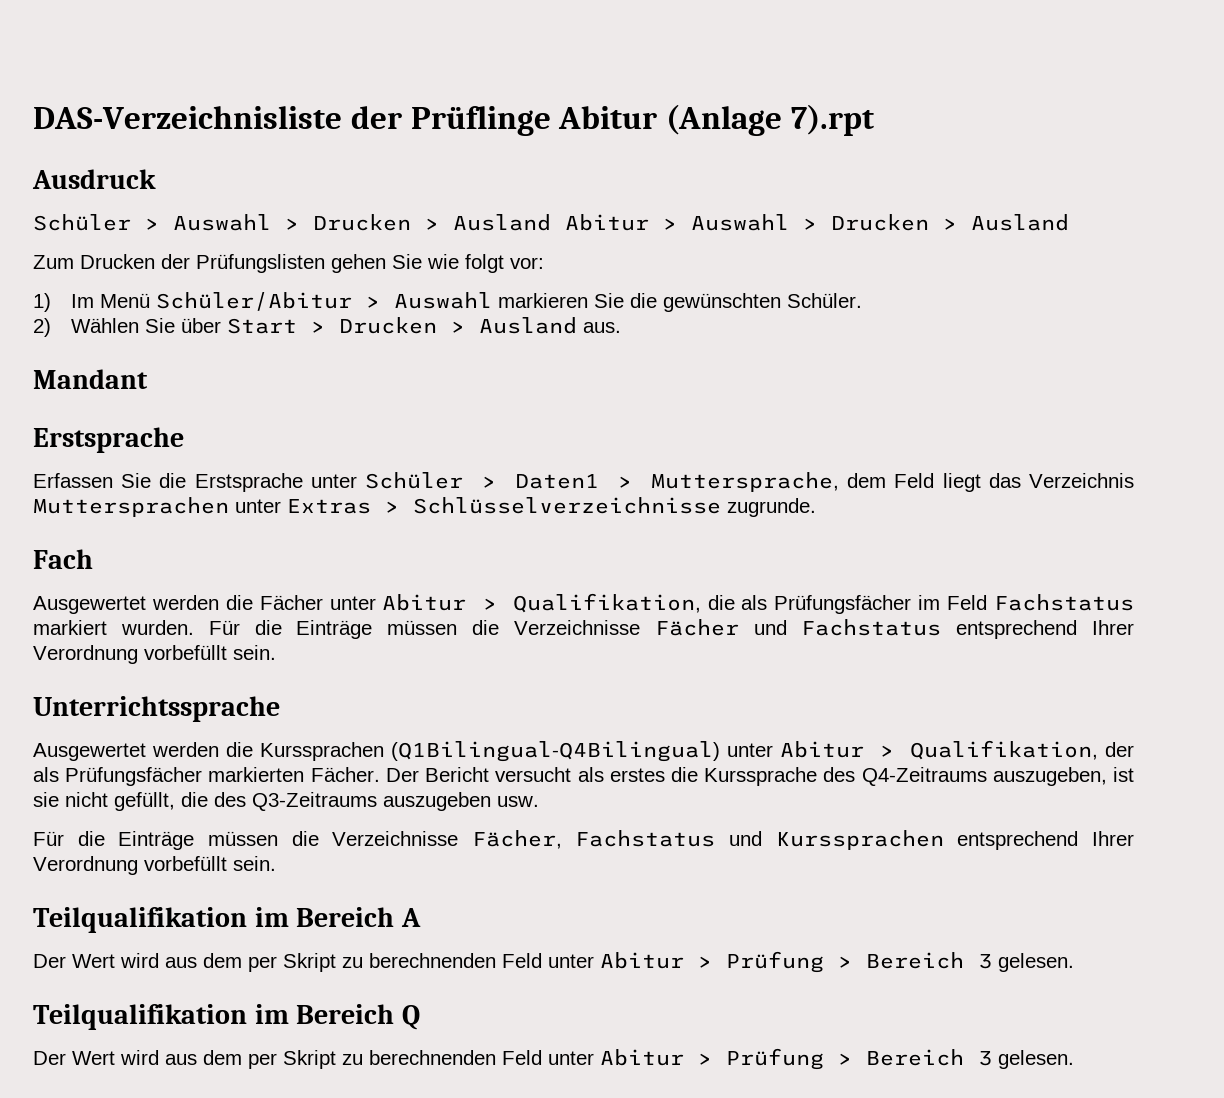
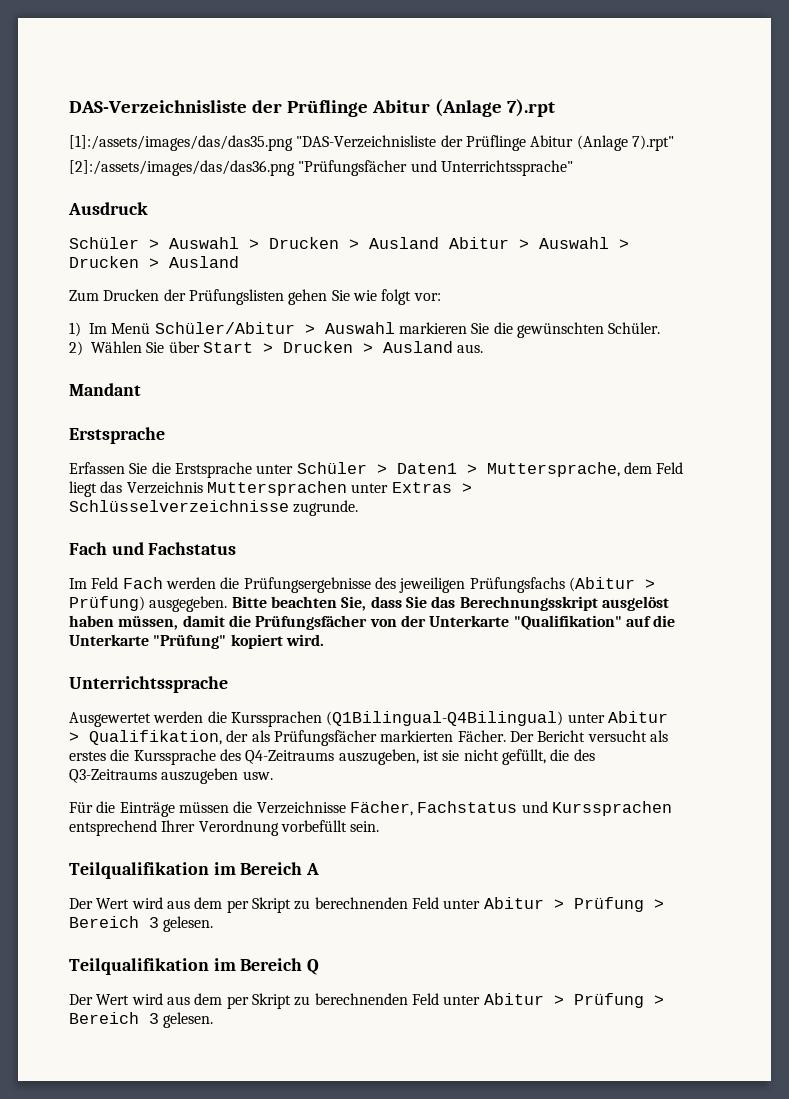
+ [1]:/assets/images/das/das35.png "DAS-Verzeichnisliste der Prüflinge Abitur (Anlage 7).rpt"
+ [2]:/assets/images/das/das36.png "Prüfungsfächer und Unterrichtssprache"
- Fach
- Ausgewertet werden die Fächer unter Abitur > Qualifikation, die als Prüfungsfächer im Feld Fachstatus markiert wurden. Für die Einträge müssen die Verzeichnisse Fächer und Fachstatus entsprechend Ihrer Verordnung vorbefüllt sein.
+ Fach und Fachstatus
+ Im Feld Fach werden die Prüfungsergebnisse des jeweiligen Prüfungsfachs (Abitur > Prüfung) ausgegeben. Bitte beachten Sie, dass Sie das Berechnungsskript ausgelöst haben müssen, damit die Prüfungsfächer von der Unterkarte "Qualifikation" auf die Unterkarte "Prüfung" kopiert wird.

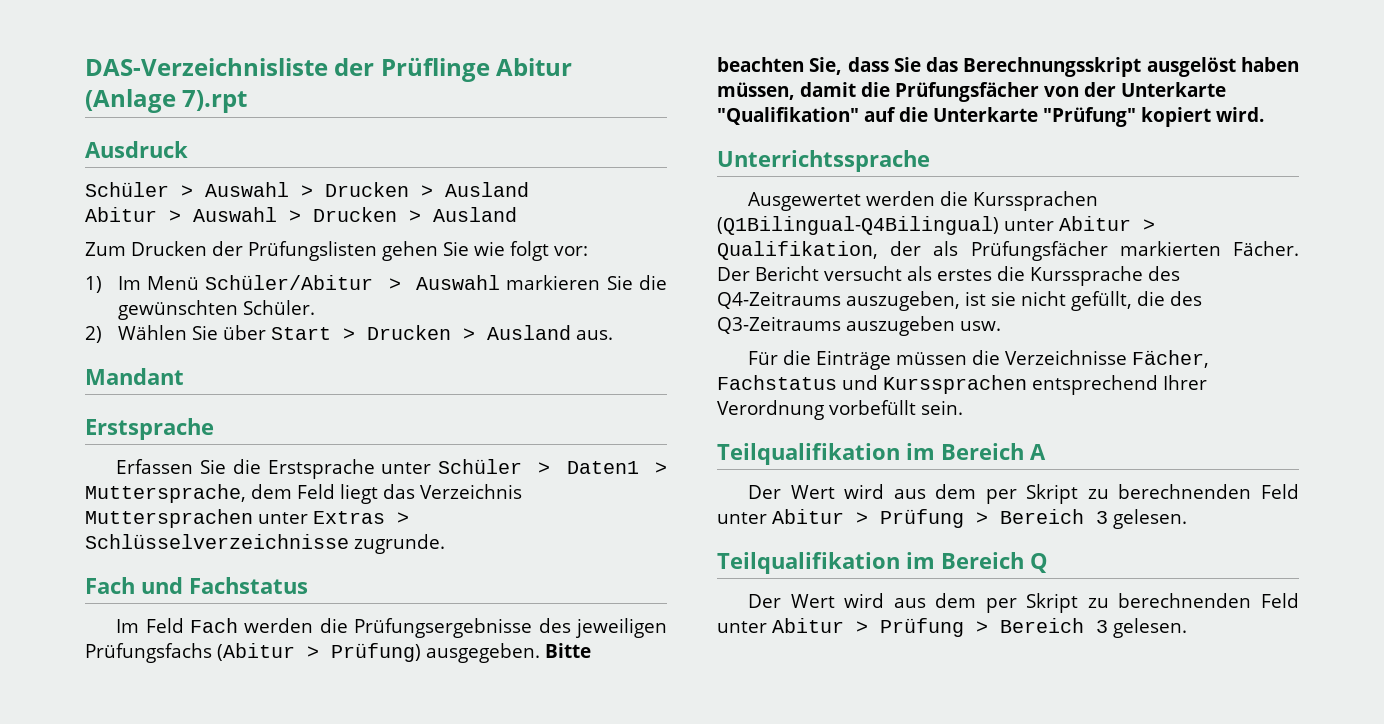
- [1]:/assets/images/das/das35.png "DAS-Verzeichnisliste der Prüflinge Abitur (Anlage 7).rpt"
- [2]:/assets/images/das/das36.png "Prüfungsfächer und Unterrichtssprache"
- Schüler > Auswahl > Drucken > Ausland Abitur > Auswahl > Drucken > Ausland
+ Schüler > Auswahl > Drucken > Ausland
+ Abitur > Auswahl > Drucken > Ausland

